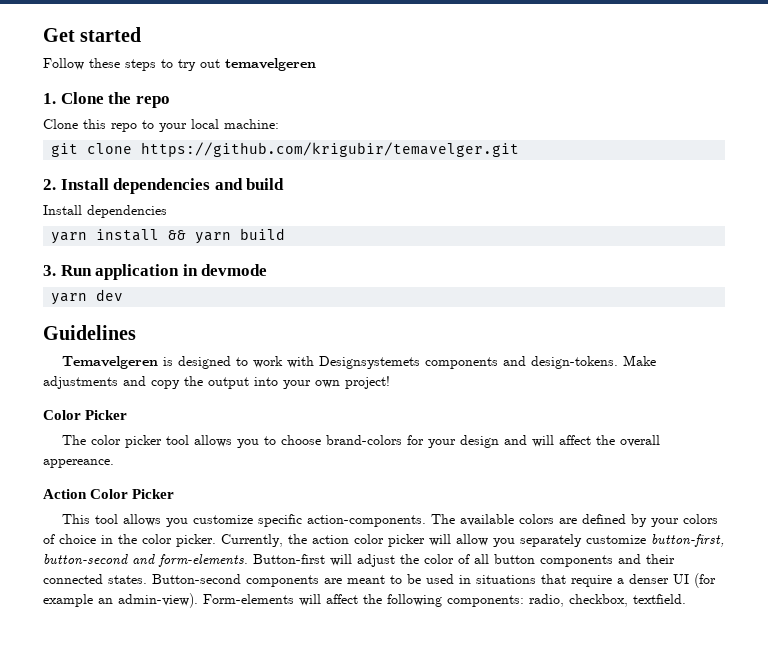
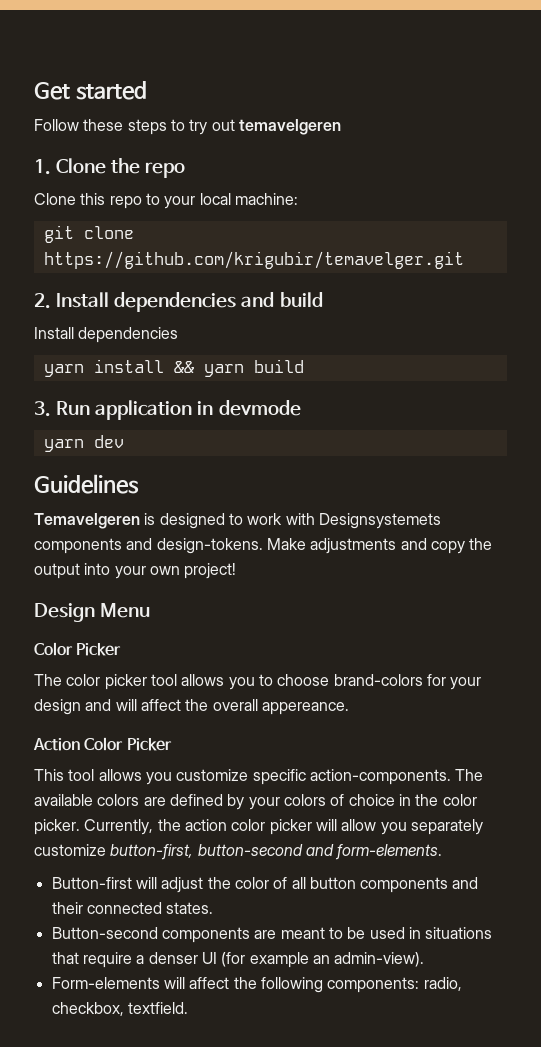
+ Design Menu
- Currently, the action color picker will allow you separately customize button-first, button-second and form-elements. Button-first will adjust the color of all button components and their connected states. Button-second components are meant to be used in situations that require a denser UI (for example an admin-view). Form-elements will affect the following components: radio, checkbox, textfield.
+ Currently, the action color picker will allow you separately customize button-first, button-second and form-elements.
+ Button-first will adjust the color of all button components and their connected states.
+ Button-second components are meant to be used in situations that require a denser UI (for example an admin-view).
+ Form-elements will affect the following components: radio, checkbox, textfield.

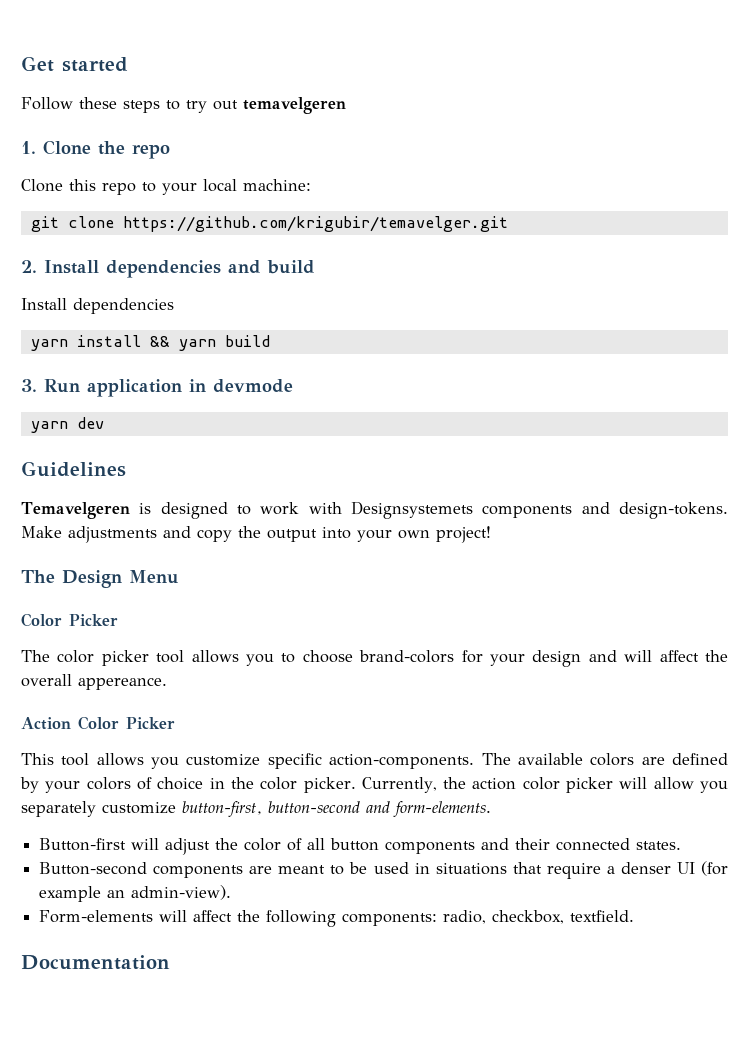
- Design Menu
+ The Design Menu
+ Documentation

